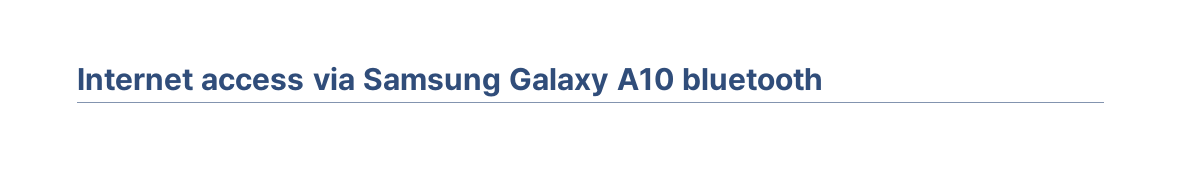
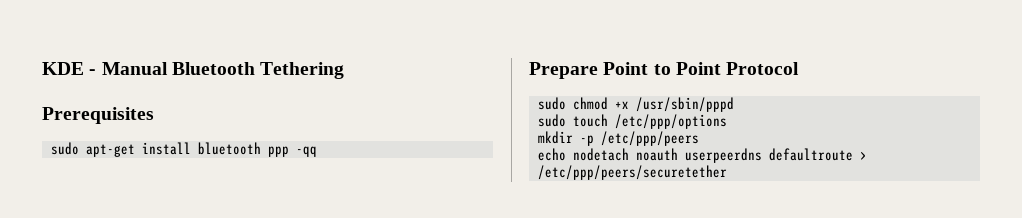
- Internet access via Samsung Galaxy A10 bluetooth
+ KDE - Manual Bluetooth Tethering
+ Prerequisites
+ sudo apt-get install bluetooth ppp -qq
+ Prepare Point to Point Protocol
+ sudo chmod +x /usr/sbin/pppd
+ sudo touch /etc/ppp/options
+ mkdir -p /etc/ppp/peers
+ echo nodetach noauth userpeerdns defaultroute > /etc/ppp/peers/securetether

